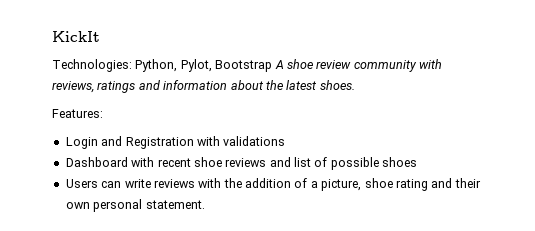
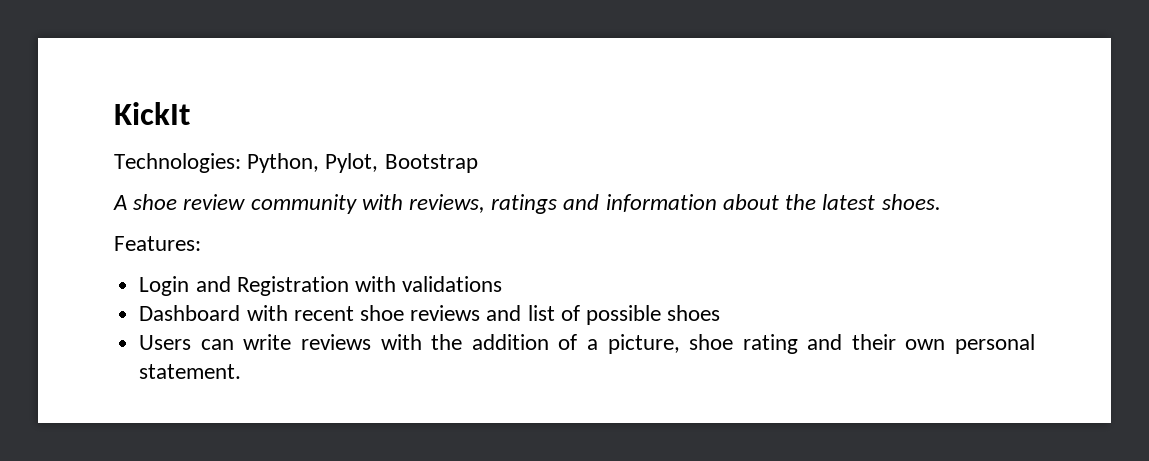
- Technologies: Python, Pylot, Bootstrap A shoe review community with reviews, ratings and information about the latest shoes.
+ Technologies: Python, Pylot, Bootstrap
+ A shoe review community with reviews, ratings and information about the latest shoes.

